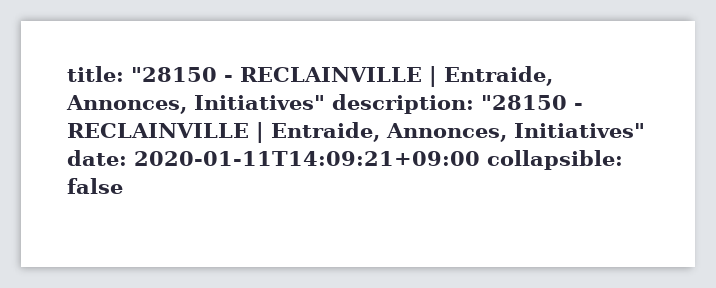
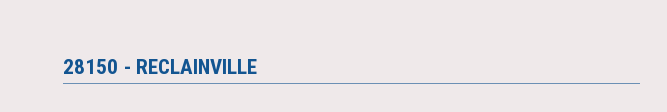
- title: "28150 - RECLAINVILLE | Entraide, Annonces, Initiatives" description: "28150 - RECLAINVILLE | Entraide, Annonces, Initiatives" date: 2020-01-11T14:09:21+09:00 collapsible: false
+ 28150 - RECLAINVILLE

